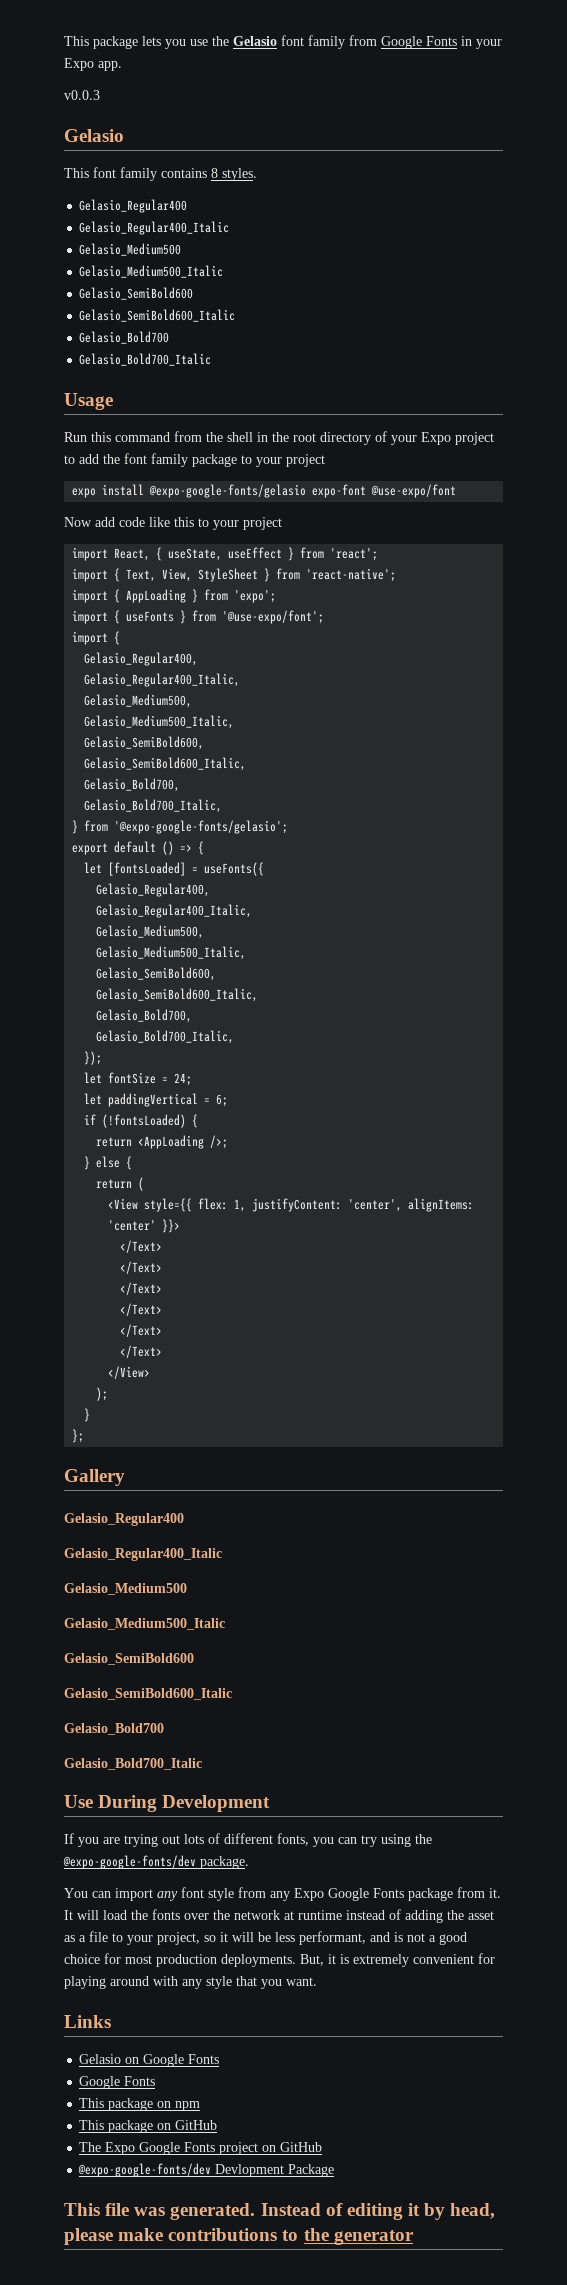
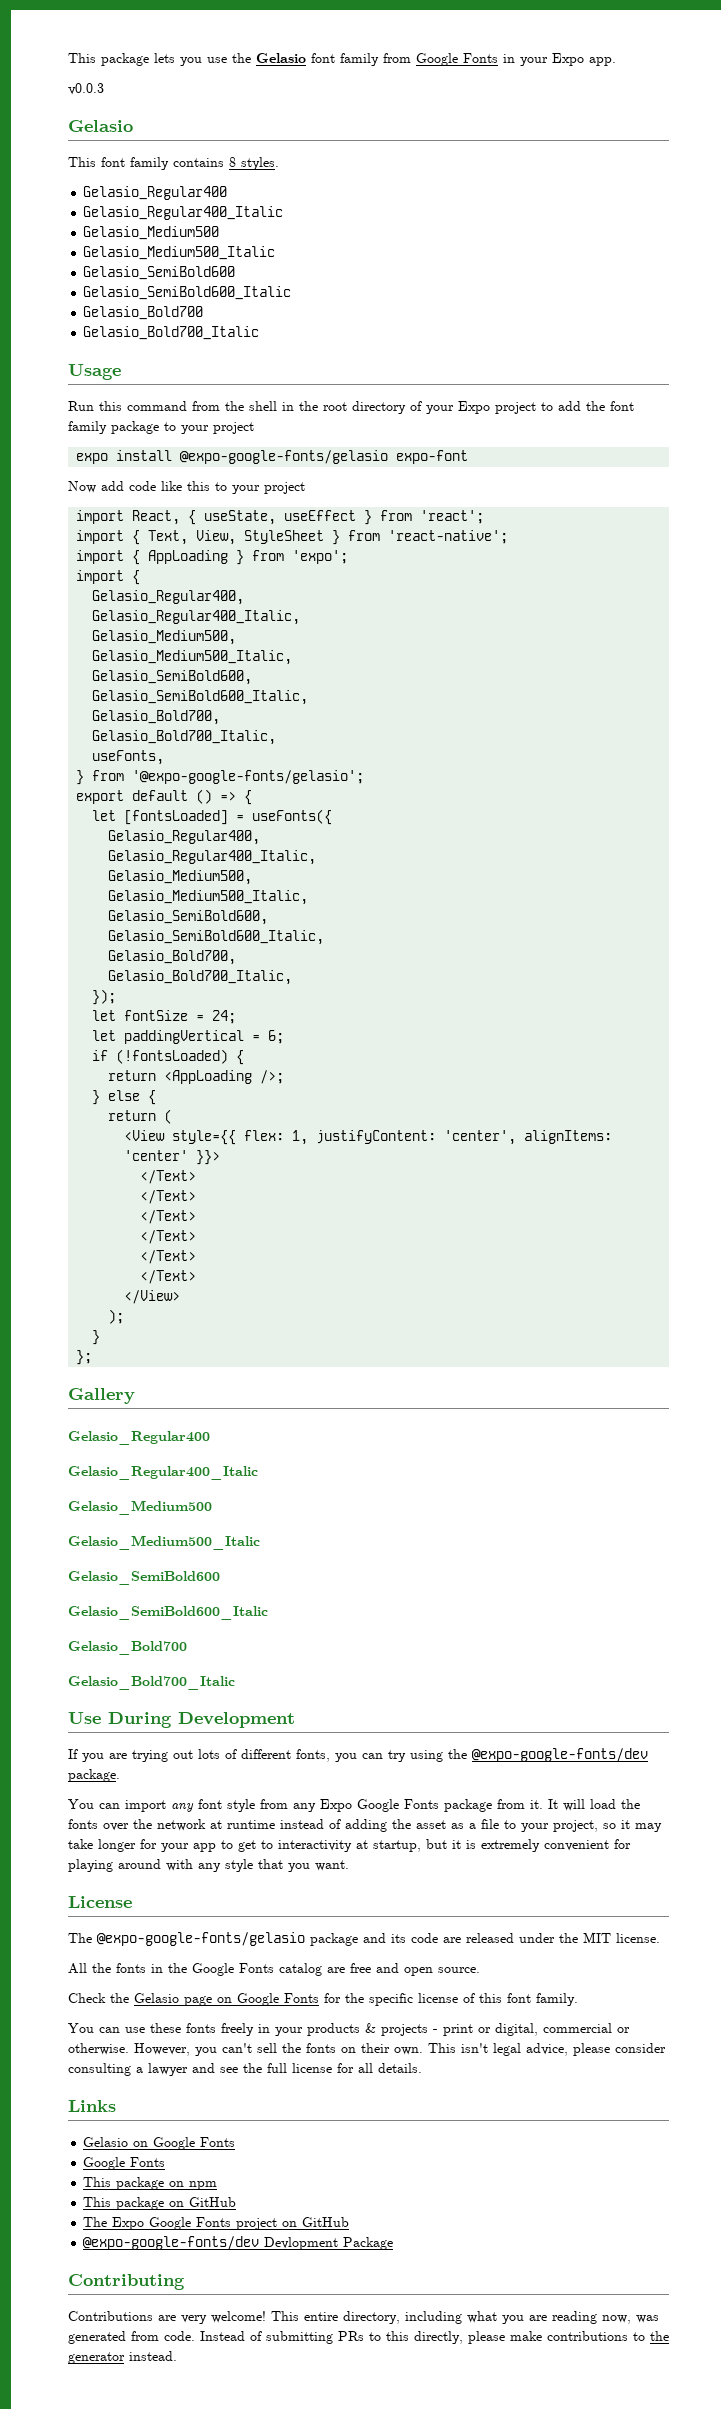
- expo install @expo-google-fonts/gelasio expo-font @use-expo/font
+ expo install @expo-google-fonts/gelasio expo-font
- import { useFonts } from '@use-expo/font';
+ useFonts,
- It will load the fonts over the network at runtime instead of adding the asset as a file to your project, so it will be less performant, and is not a good choice for most production deployments. But, it is extremely convenient for playing around with any style that you want.
+ It will load the fonts over the network at runtime instead of adding the asset as a file to your project, so it may take longer for your app to get to interactivity at startup, but it is extremely convenient for playing around with any style that you want.
+ License
+ The @expo-google-fonts/gelasio package and its code are released under the MIT license.
+ All the fonts in the Google Fonts catalog are free and open source.
+ Check the Gelasio page on Google Fonts for the specific license of this font family.
+ You can use these fonts freely in your products & projects - print or digital, commercial or otherwise. However, you can't sell the fonts on their own. This isn't legal advice, please consider consulting a lawyer and see the full license for all details.
- This file was generated. Instead of editing it by head, please make contributions to the generator
+ Contributing
+ Contributions are very welcome! This entire directory, including what you are reading now, was generated from code. Instead of submitting PRs to this directly, please make contributions to the generator instead.

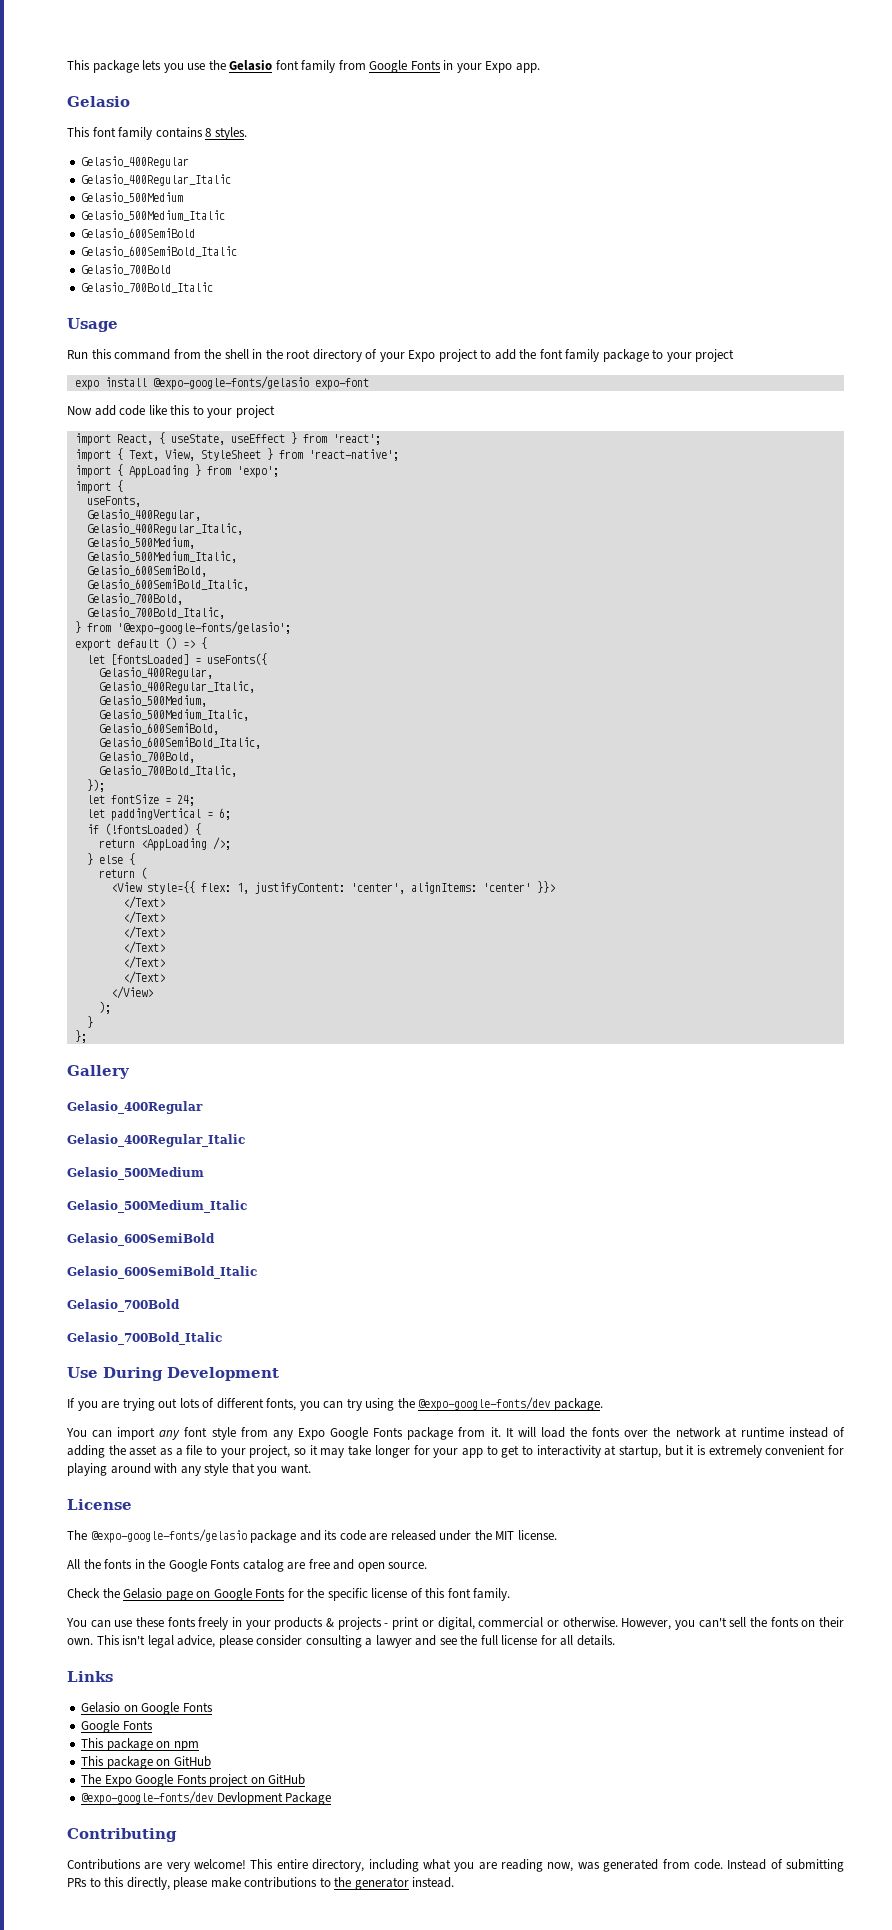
- v0.0.3
  This font family contains 8 styles.
- Gelasio_Regular400
- Gelasio_Regular400_Italic
- Gelasio_Medium500
- Gelasio_Medium500_Italic
- Gelasio_SemiBold600
- Gelasio_SemiBold600_Italic
- Gelasio_Bold700
- Gelasio_Bold700_Italic
+ Gelasio_400Regular
+ Gelasio_400Regular_Italic
+ Gelasio_500Medium
+ Gelasio_500Medium_Italic
+ Gelasio_600SemiBold
+ Gelasio_600SemiBold_Italic
+ Gelasio_700Bold
+ Gelasio_700Bold_Italic
  import { AppLoading } from 'expo';
  import {
- Gelasio_Regular400,
- Gelasio_Regular400_Italic,
- Gelasio_Medium500,
- Gelasio_Medium500_Italic,
- Gelasio_SemiBold600,
- Gelasio_SemiBold600_Italic,
- Gelasio_Bold700,
- Gelasio_Bold700_Italic,
  useFonts,
+ Gelasio_400Regular,
+ Gelasio_400Regular_Italic,
+ Gelasio_500Medium,
+ Gelasio_500Medium_Italic,
+ Gelasio_600SemiBold,
+ Gelasio_600SemiBold_Italic,
+ Gelasio_700Bold,
+ Gelasio_700Bold_Italic,
  let [fontsLoaded] = useFonts({
- Gelasio_Regular400,
- Gelasio_Regular400_Italic,
- Gelasio_Medium500,
- Gelasio_Medium500_Italic,
- Gelasio_SemiBold600,
- Gelasio_SemiBold600_Italic,
- Gelasio_Bold700,
- Gelasio_Bold700_Italic,
+ Gelasio_400Regular,
+ Gelasio_400Regular_Italic,
+ Gelasio_500Medium,
+ Gelasio_500Medium_Italic,
+ Gelasio_600SemiBold,
+ Gelasio_600SemiBold_Italic,
+ Gelasio_700Bold,
+ Gelasio_700Bold_Italic,
  Gallery
- Gelasio_Regular400
- Gelasio_Regular400_Italic
- Gelasio_Medium500
- Gelasio_Medium500_Italic
- Gelasio_SemiBold600
- Gelasio_SemiBold600_Italic
- Gelasio_Bold700
- Gelasio_Bold700_Italic
+ Gelasio_400Regular
+ Gelasio_400Regular_Italic
+ Gelasio_500Medium
+ Gelasio_500Medium_Italic
+ Gelasio_600SemiBold
+ Gelasio_600SemiBold_Italic
+ Gelasio_700Bold
+ Gelasio_700Bold_Italic

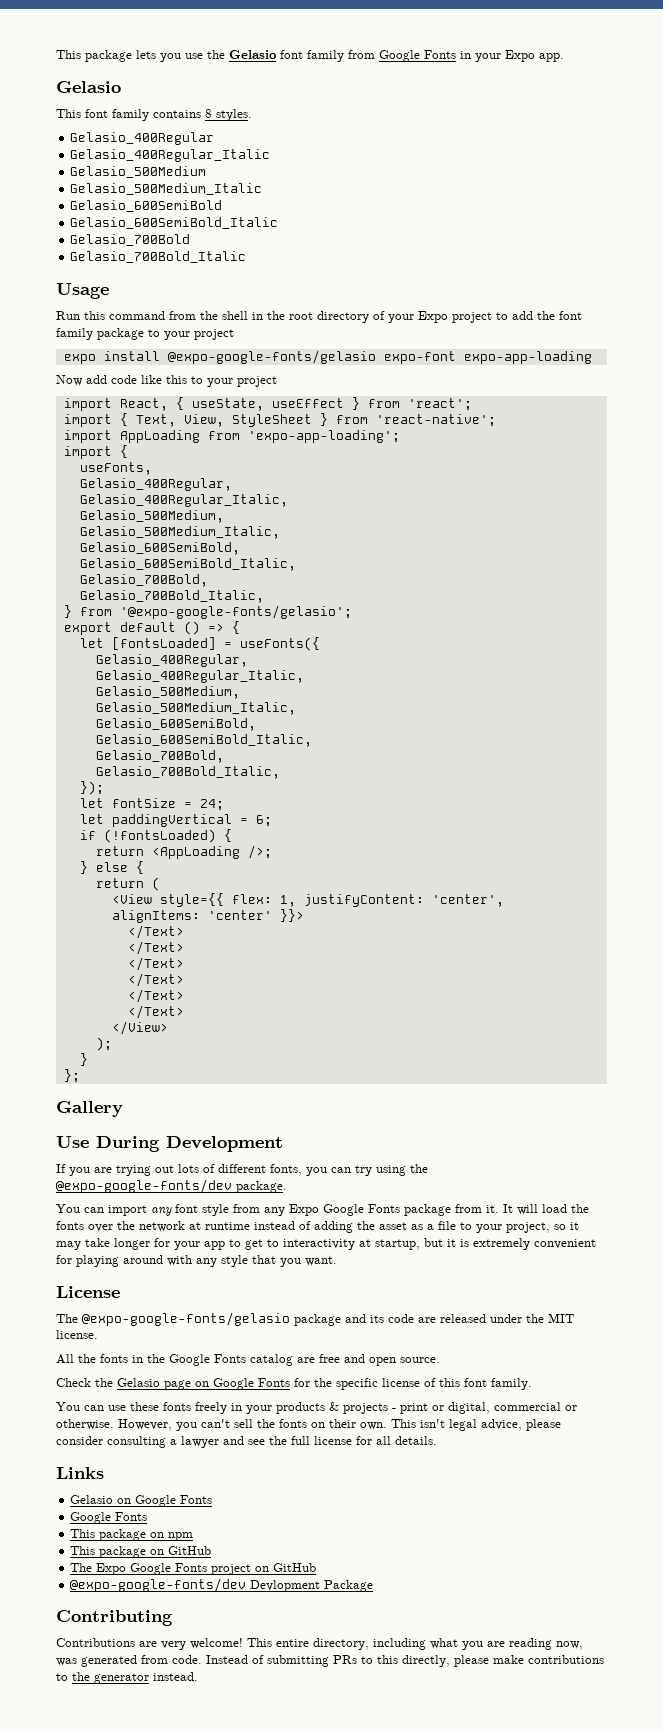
- expo install @expo-google-fonts/gelasio expo-font
+ expo install @expo-google-fonts/gelasio expo-font expo-app-loading
- import { AppLoading } from 'expo';
+ import AppLoading from 'expo-app-loading';
  Gallery
- Gelasio_400Regular
- Gelasio_400Regular_Italic
- Gelasio_500Medium
- Gelasio_500Medium_Italic
- Gelasio_600SemiBold
- Gelasio_600SemiBold_Italic
- Gelasio_700Bold
- Gelasio_700Bold_Italic

